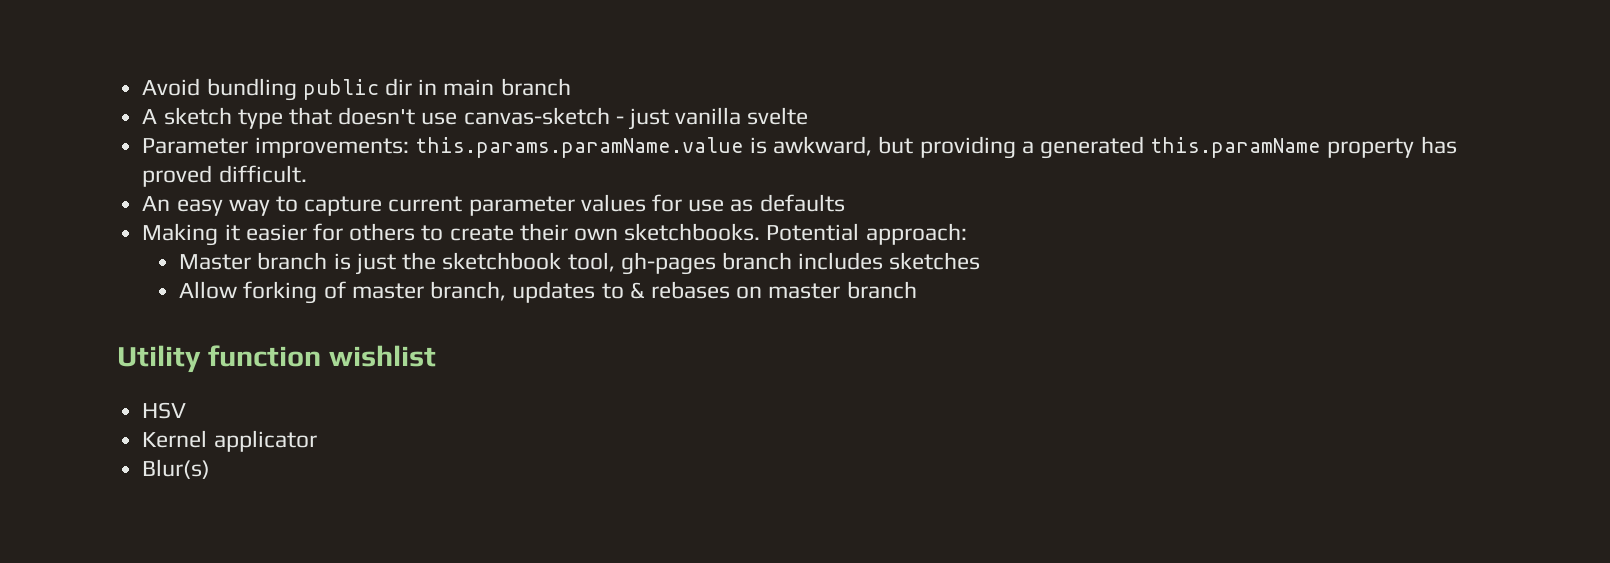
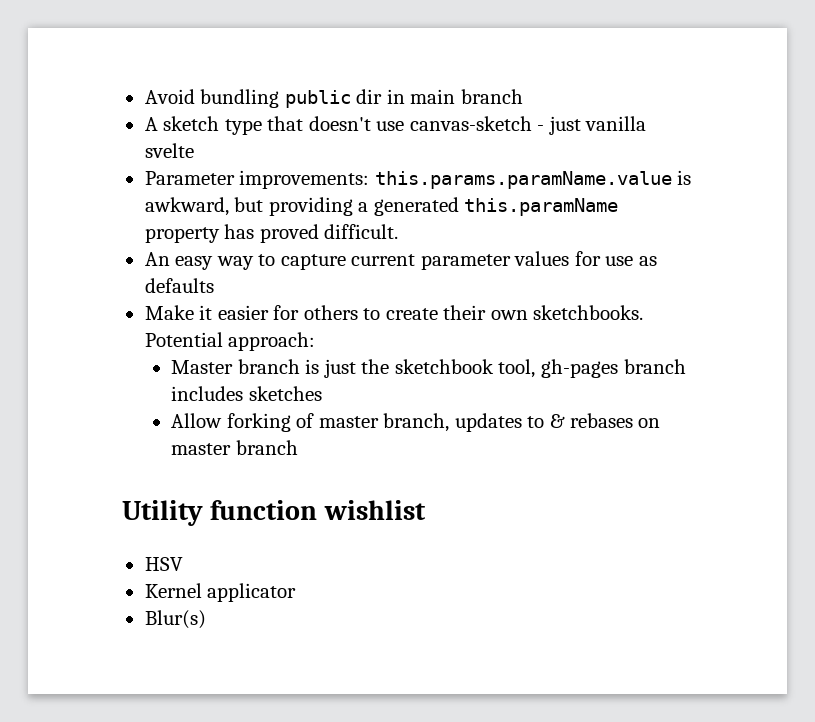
- Making it easier for others to create their own sketchbooks.
+ Make it easier for others to create their own sketchbooks.

